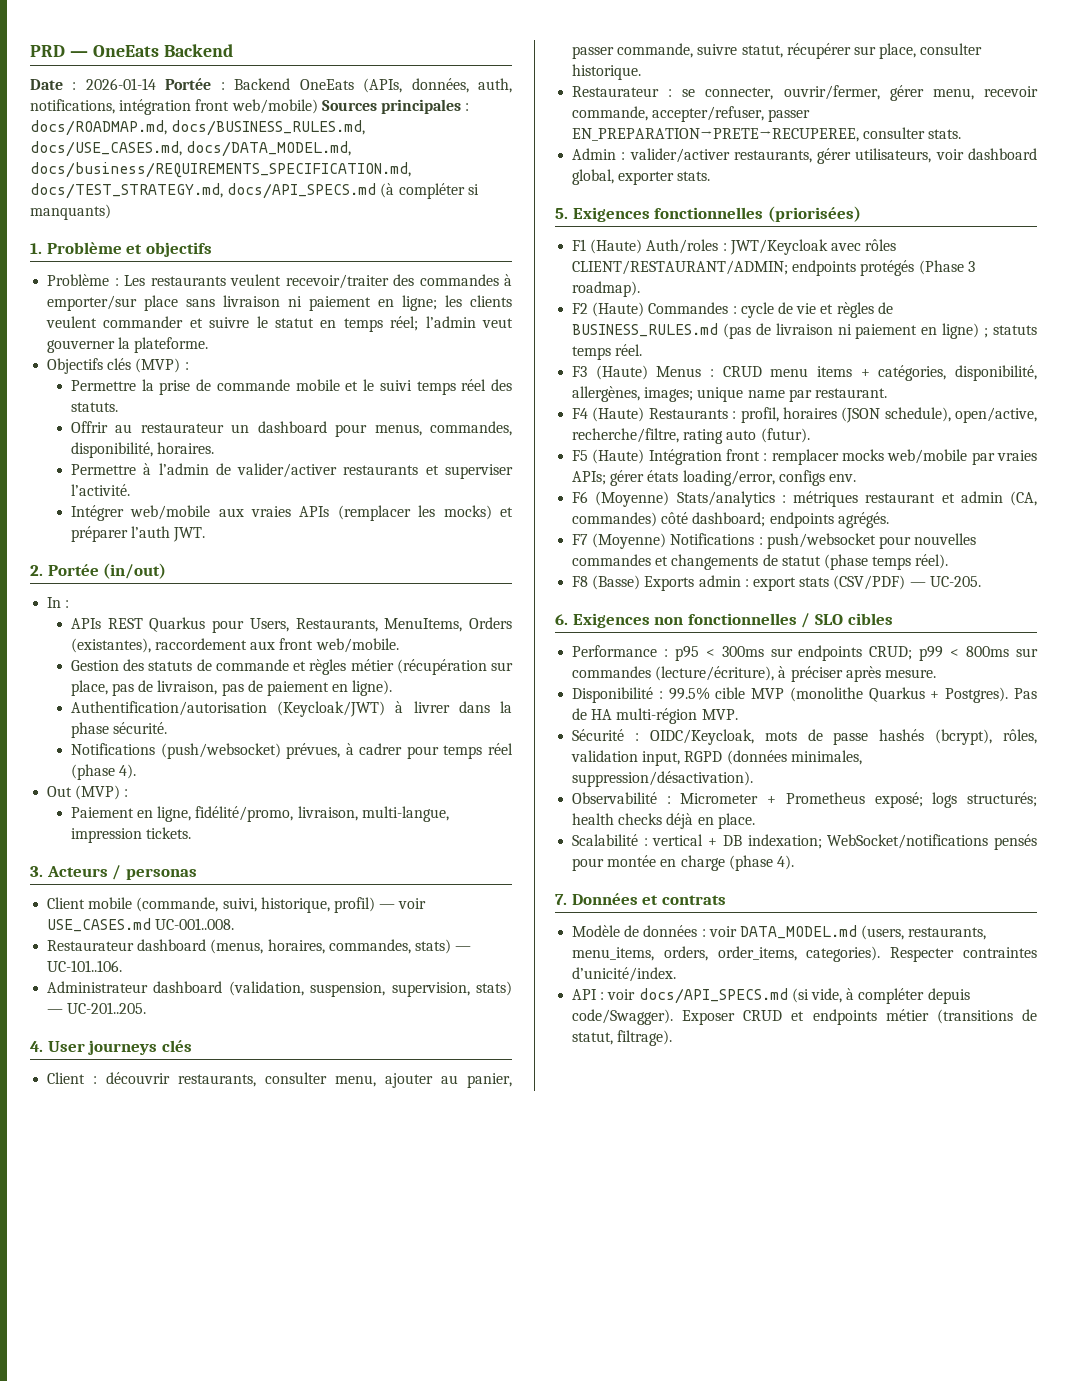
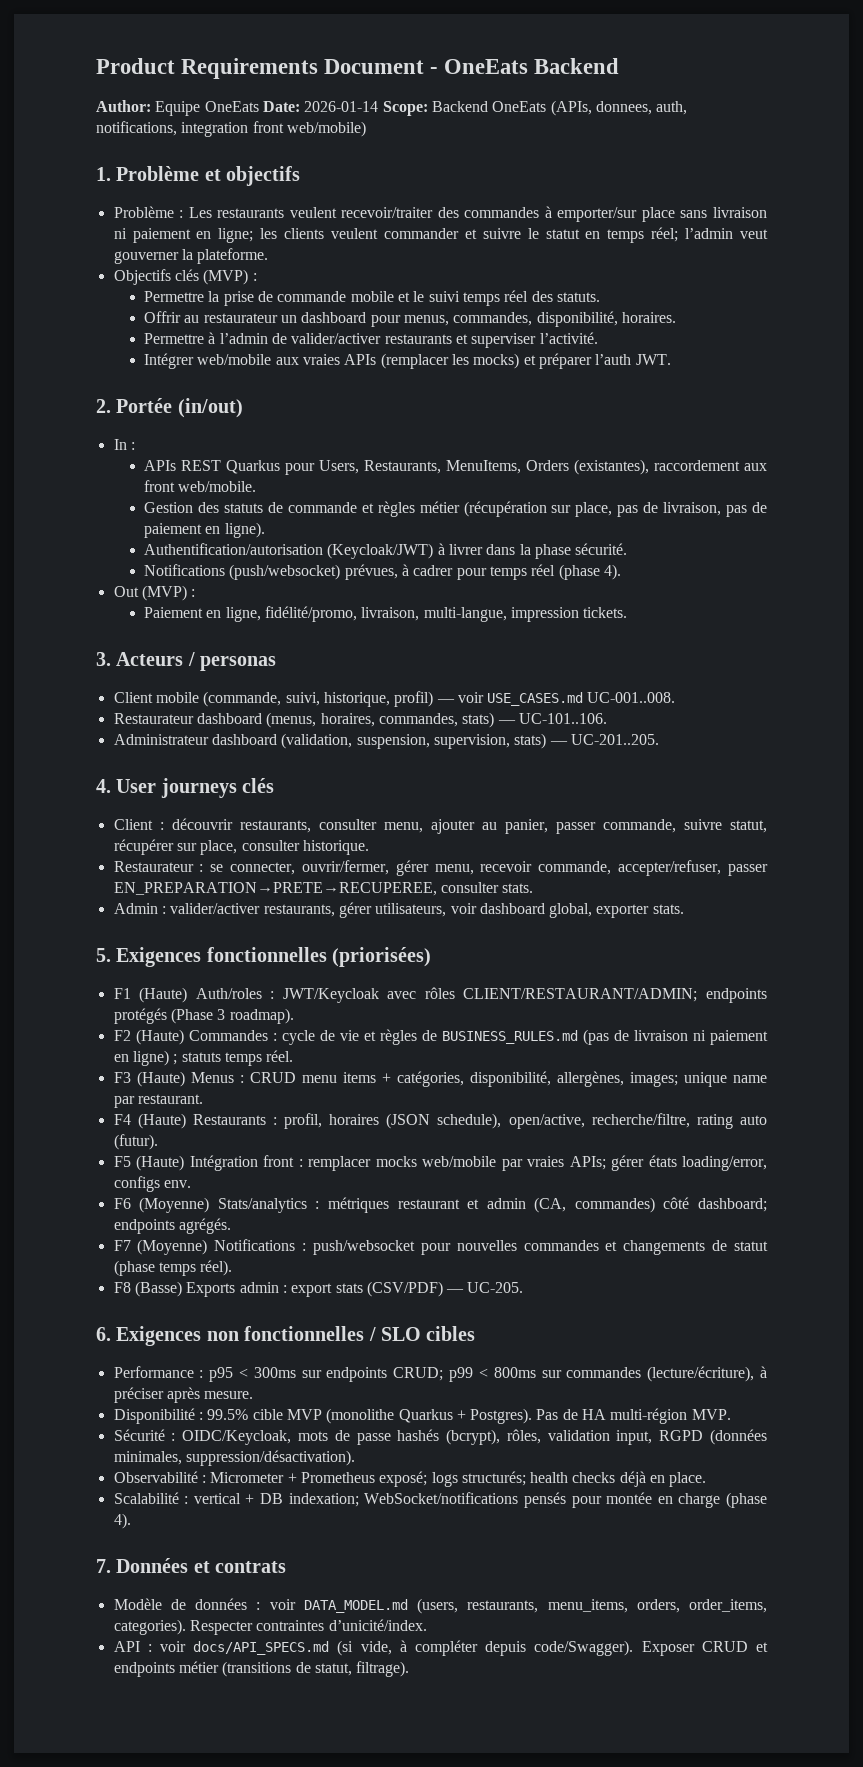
- PRD — OneEats Backend
- Date : 2026-01-14 Portée : Backend OneEats (APIs, données, auth, notifications, intégration front web/mobile) Sources principales : docs/ROADMAP.md, docs/BUSINESS_RULES.md, docs/USE_CASES.md, docs/DATA_MODEL.md, docs/business/REQUIREMENTS_SPECIFICATION.md, docs/TEST_STRATEGY.md, docs/API_SPECS.md (à compléter si manquants)
+ Product Requirements Document - OneEats Backend
+ Author: Equipe OneEats Date: 2026-01-14 Scope: Backend OneEats (APIs, donnees, auth, notifications, integration front web/mobile)

